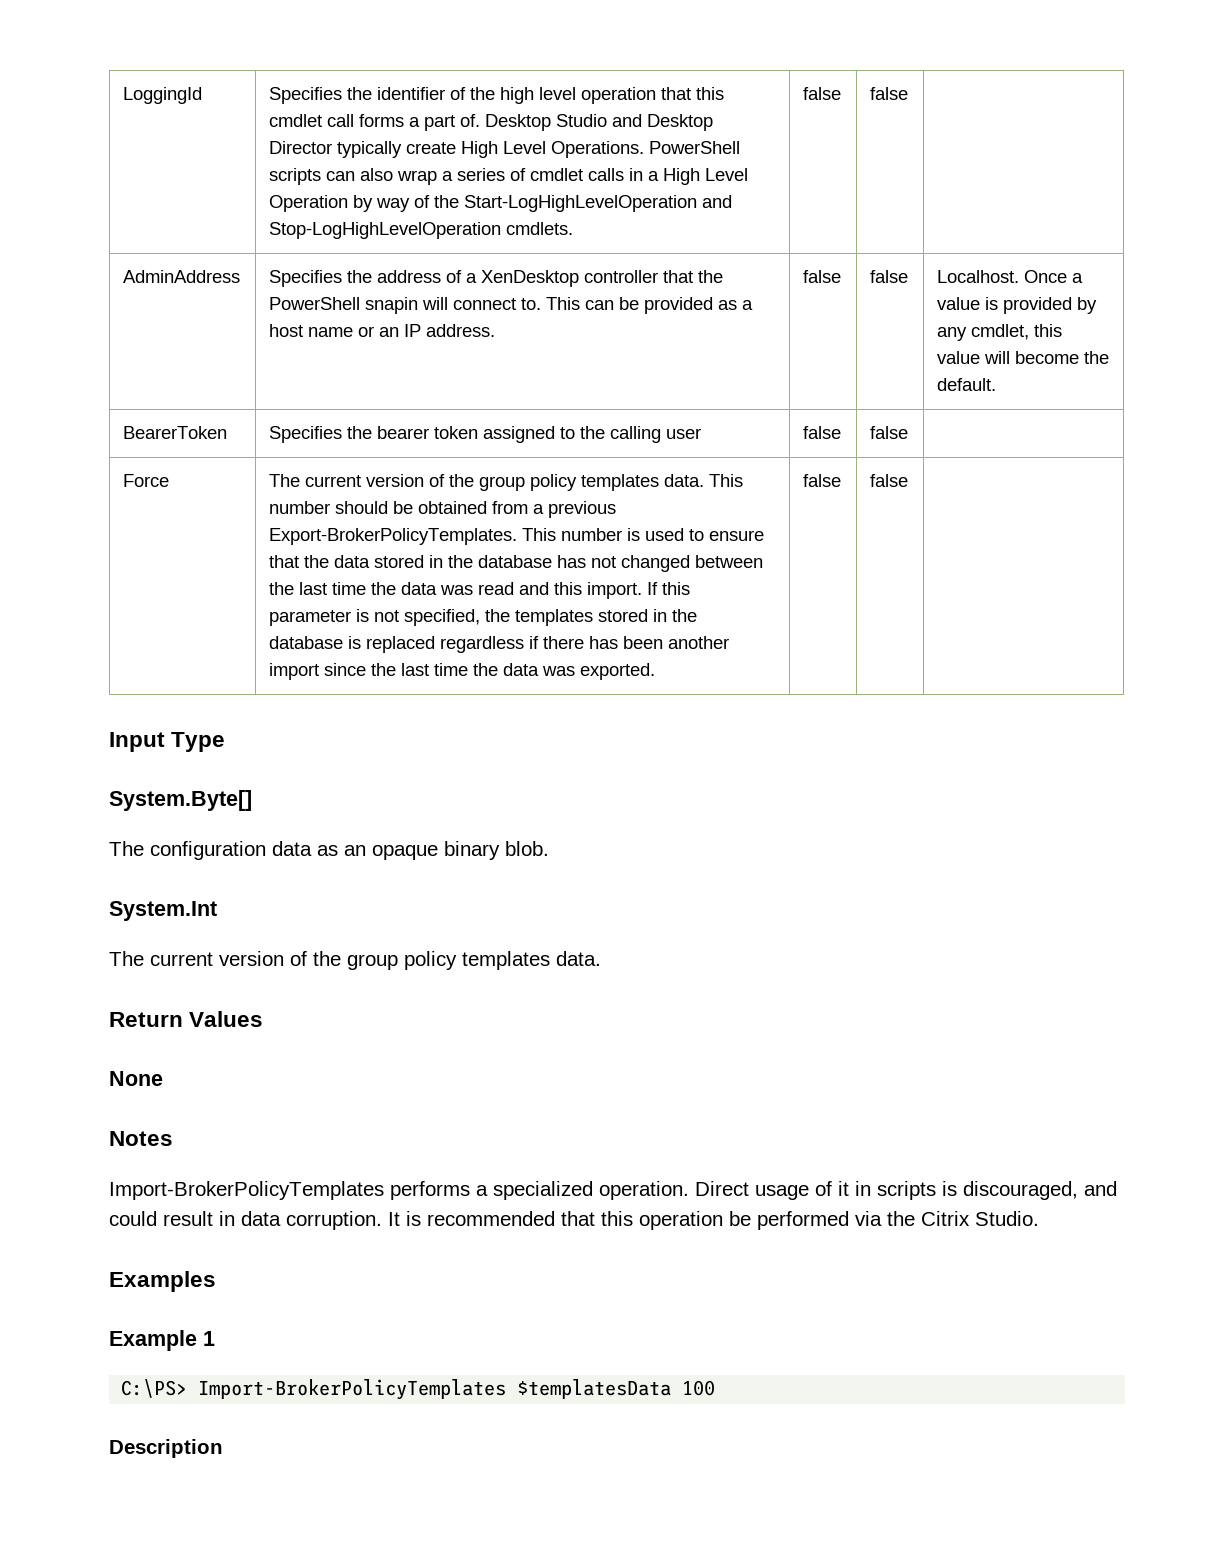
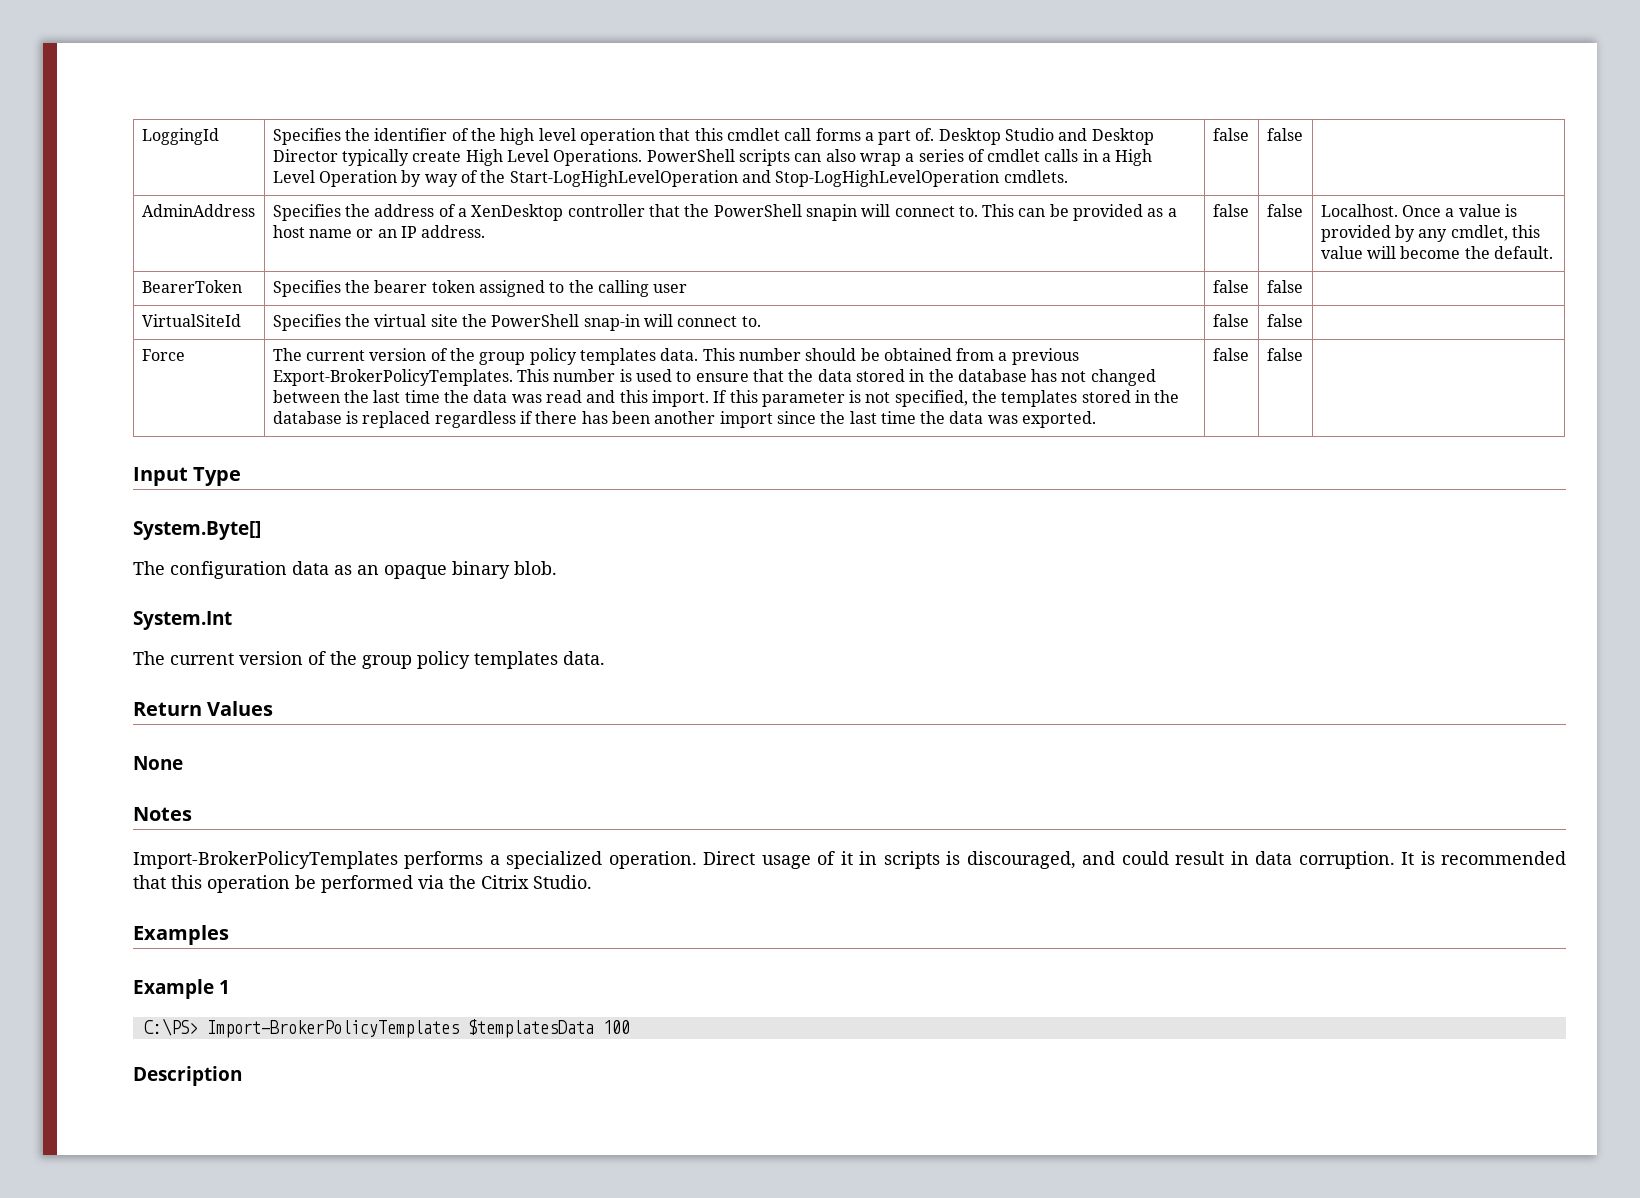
+ VirtualSiteId | Specifies the virtual site the PowerShell snap-in will connect to. | false | false |

